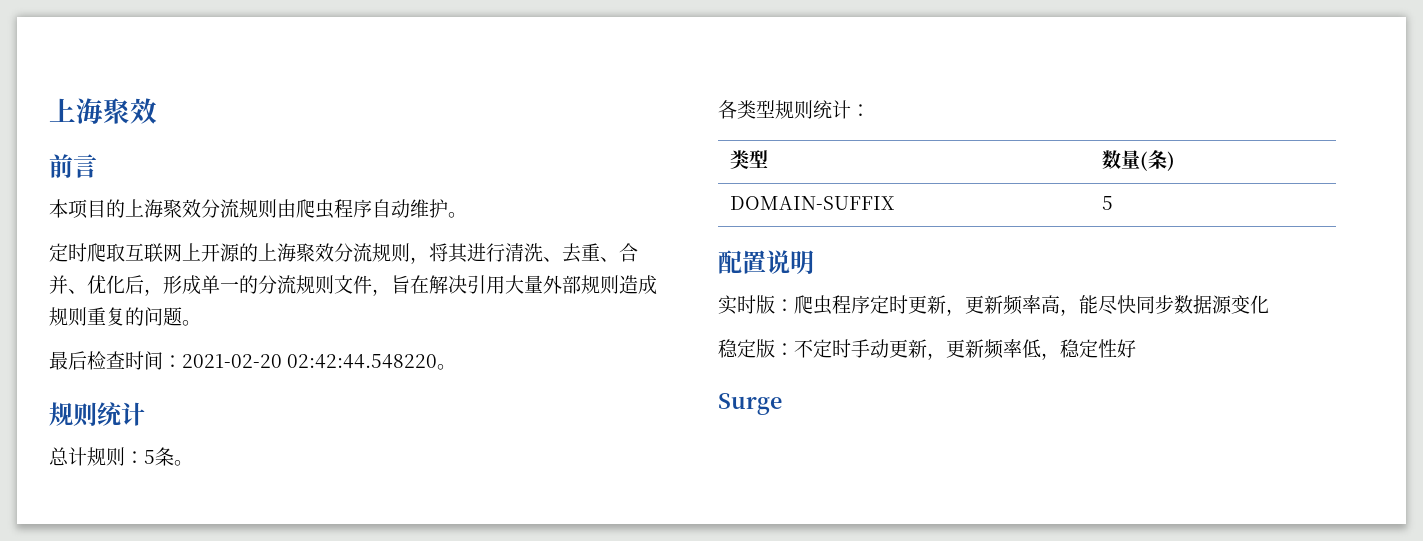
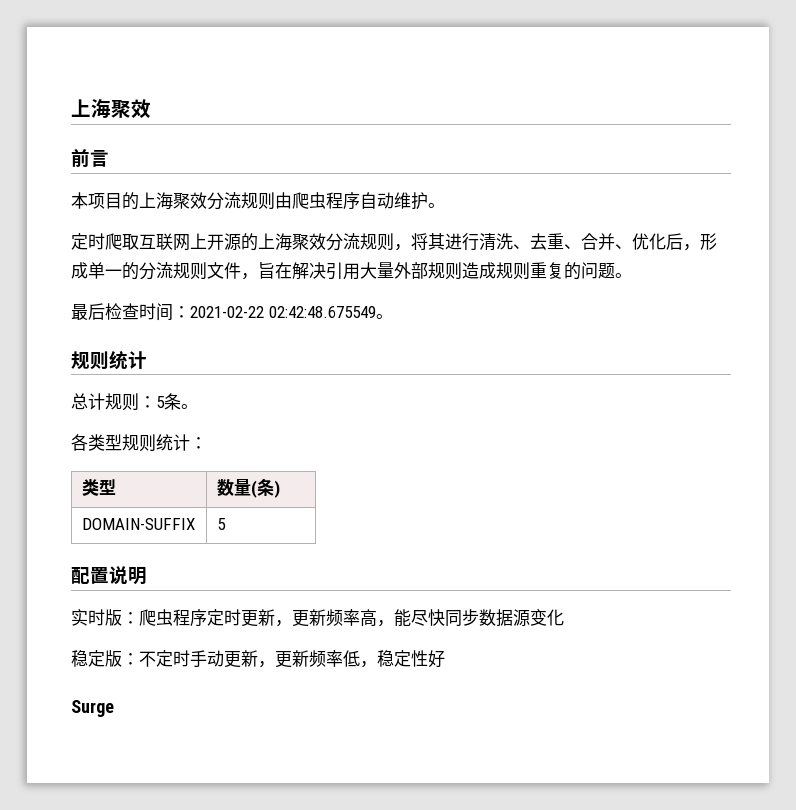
- 最后检查时间：2021-02-20 02:42:44.548220。
+ 最后检查时间：2021-02-22 02:42:48.675549。

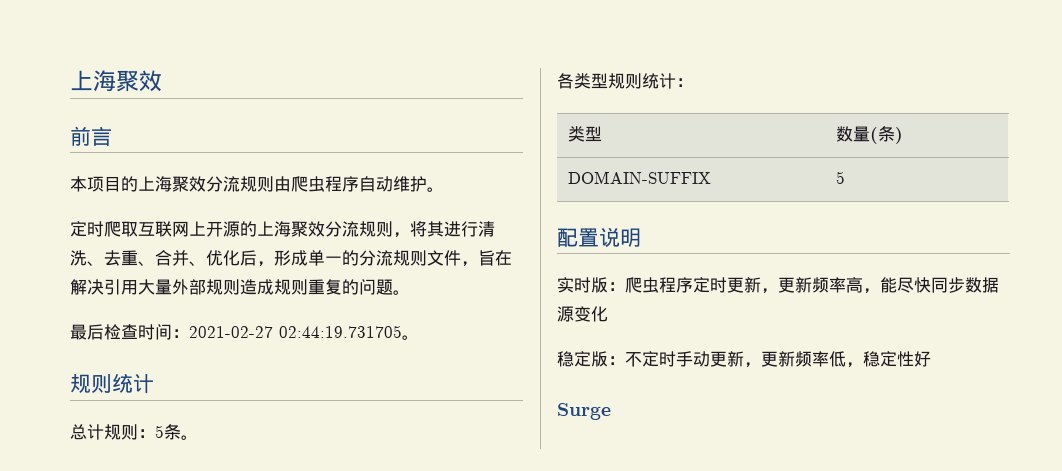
- 最后检查时间：2021-02-22 02:42:48.675549。
+ 最后检查时间：2021-02-27 02:44:19.731705。

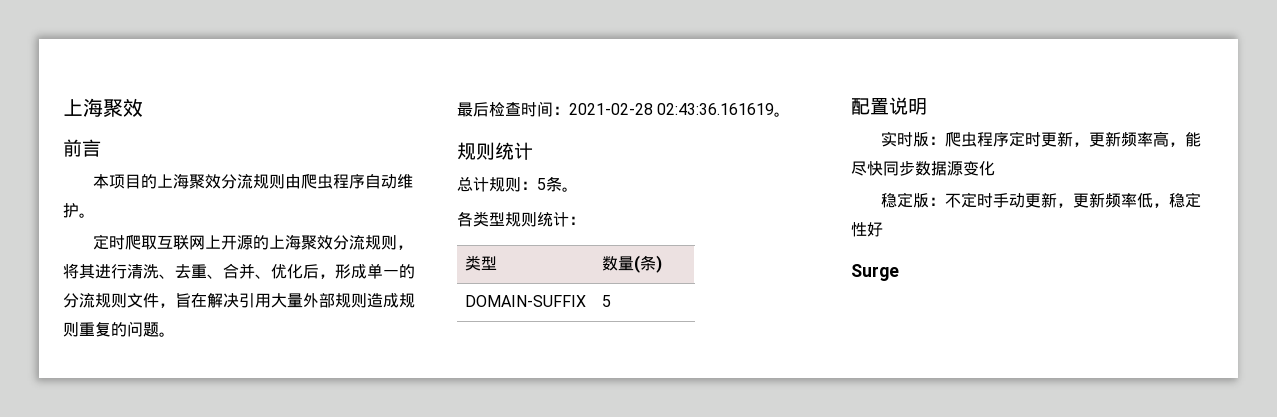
- 最后检查时间：2021-02-27 02:44:19.731705。
+ 最后检查时间：2021-02-28 02:43:36.161619。

